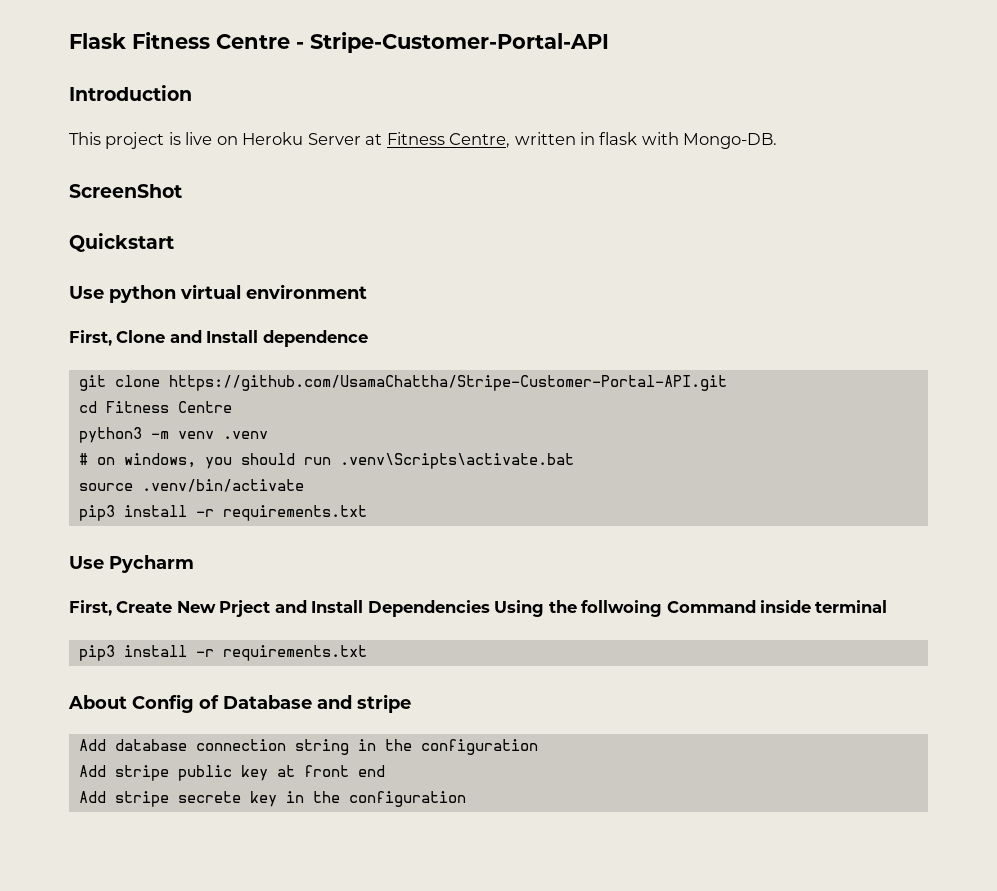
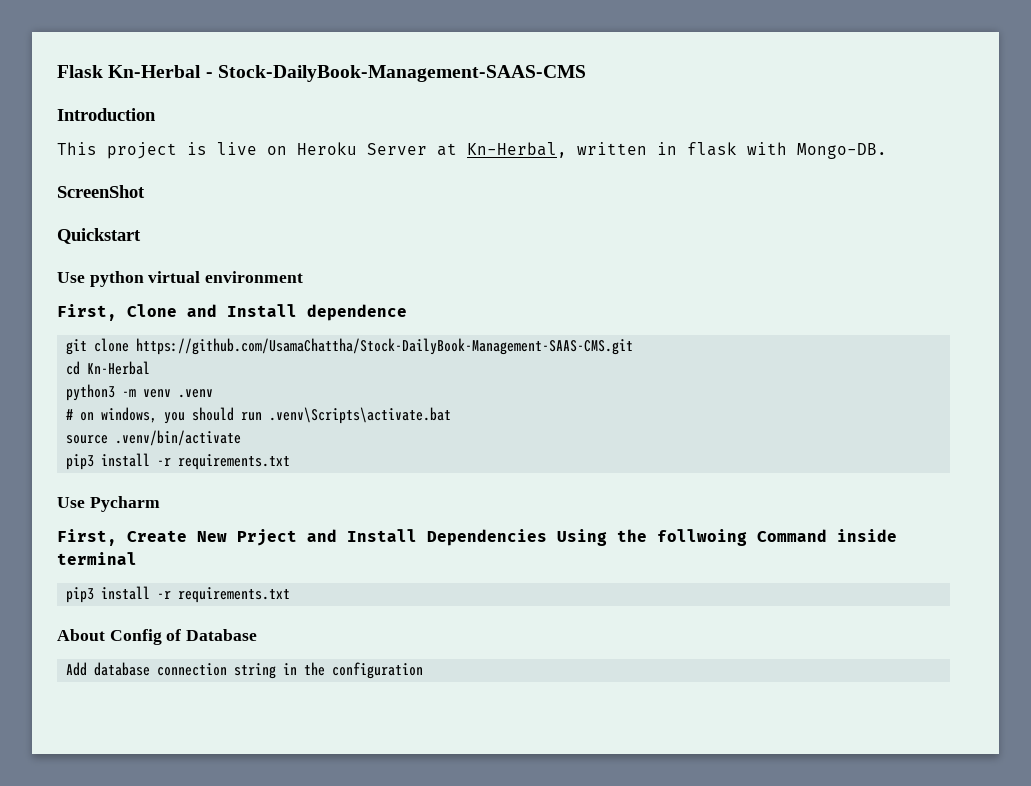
- Flask Fitness Centre - Stripe-Customer-Portal-API
+ Flask Kn-Herbal - Stock-DailyBook-Management-SAAS-CMS
- This project is live on Heroku Server at Fitness Centre, written in flask with Mongo-DB.
+ This project is live on Heroku Server at Kn-Herbal, written in flask with Mongo-DB.
- git clone https://github.com/UsamaChattha/Stripe-Customer-Portal-API.git
+ git clone https://github.com/UsamaChattha/Stock-DailyBook-Management-SAAS-CMS.git
- cd Fitness Centre
+ cd Kn-Herbal
- About Config of Database and stripe
+ About Config of Database
- Add stripe public key at front end
- Add stripe secrete key in the configuration

